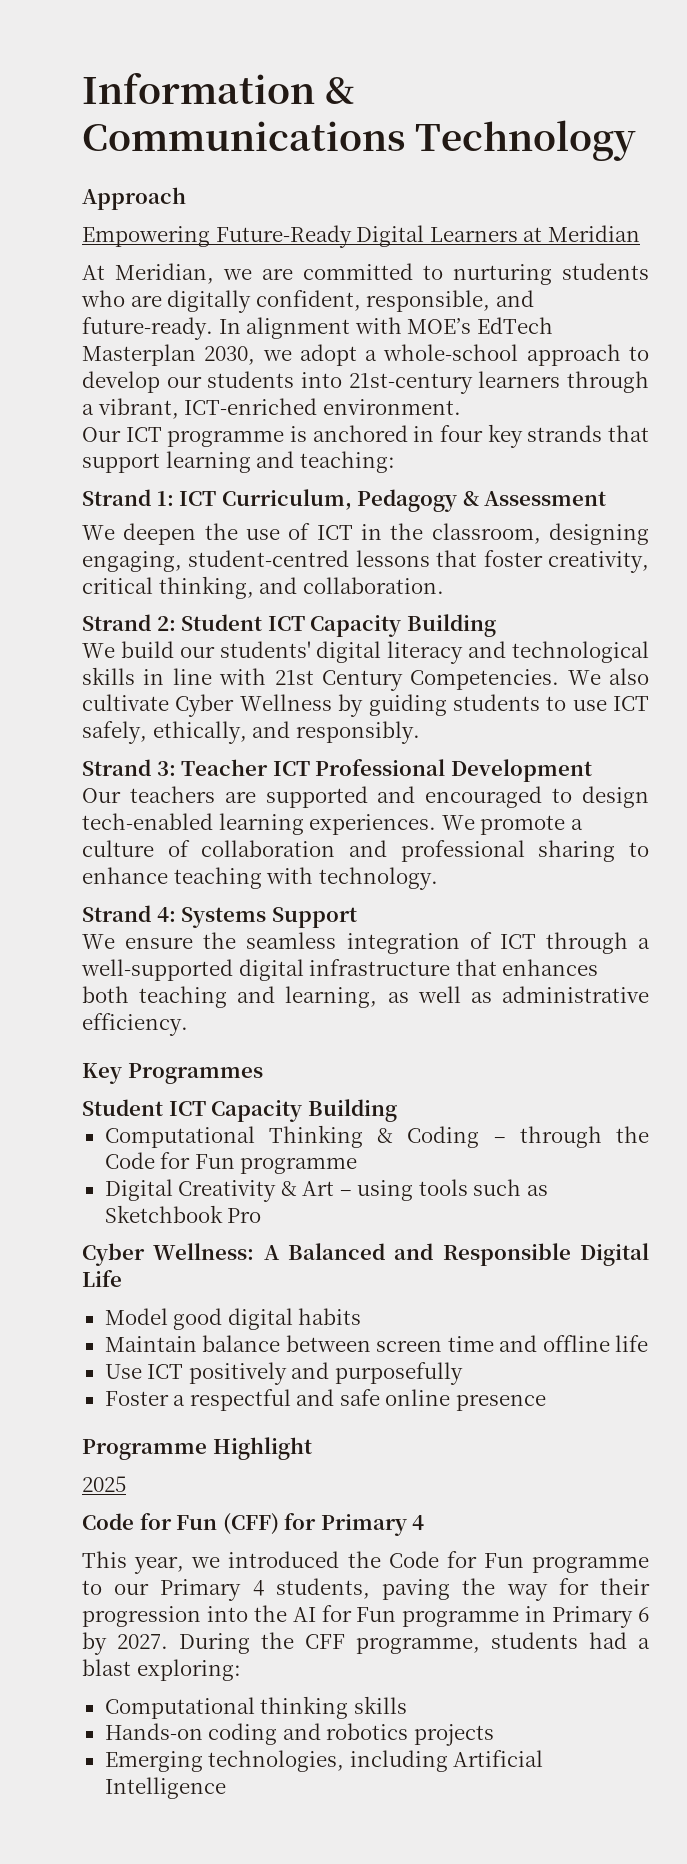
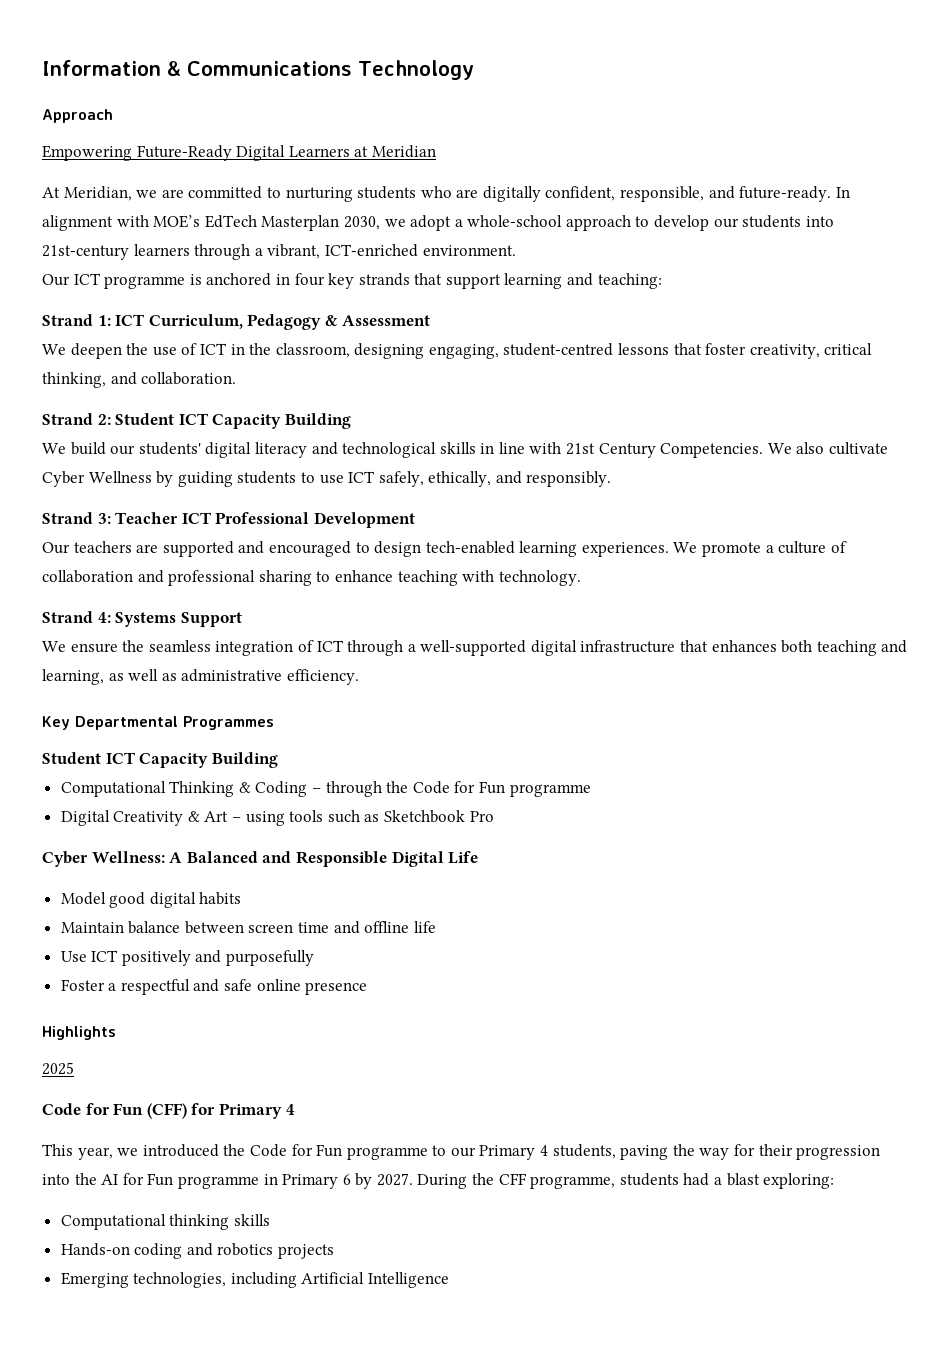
- Key Programmes
+ Key Departmental Programmes
- Programme Highlight
+ Highlights

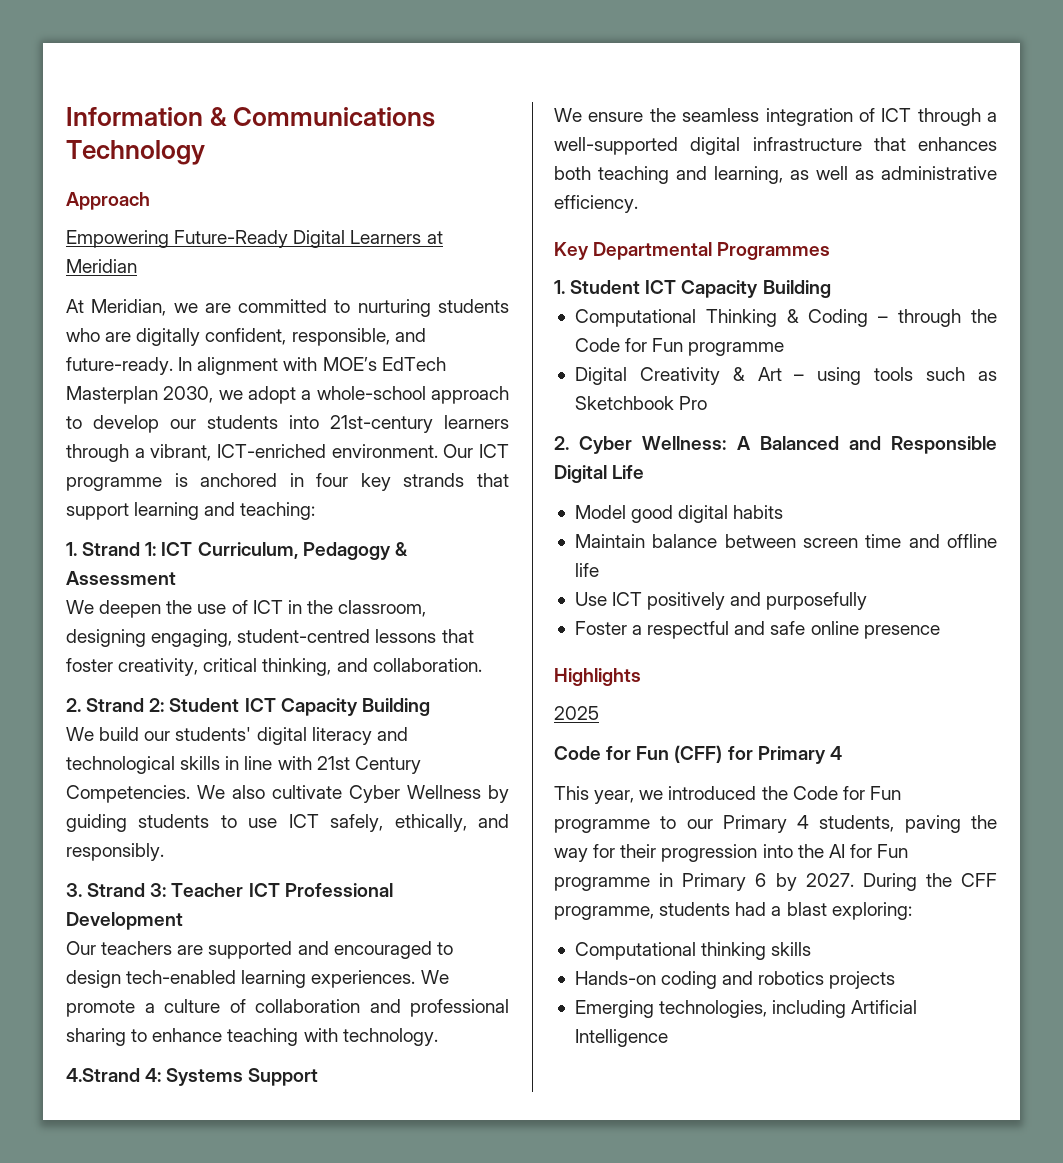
- In alignment with MOE’s EdTech Masterplan 2030, we adopt a whole-school approach to develop our students into 21st-century learners through a vibrant, ICT-enriched environment.
- Our ICT programme is anchored in four key strands that support learning and teaching:
+ In alignment with MOE’s EdTech Masterplan 2030, we adopt a whole-school approach to develop our students into 21st-century learners through a vibrant, ICT-enriched environment. Our ICT programme is anchored in four key strands that support learning and teaching:
- Strand 1: ICT Curriculum, Pedagogy & Assessment
+ 1. Strand 1: ICT Curriculum, Pedagogy & Assessment
- Strand 2: Student ICT Capacity Building
+ 2. Strand 2: Student ICT Capacity Building
- Strand 3: Teacher ICT Professional Development
+ 3. Strand 3: Teacher ICT Professional Development
- Strand 4: Systems Support
+ 4.Strand 4: Systems Support
  Key Departmental Programmes
- Student ICT Capacity Building
+ 1. Student ICT Capacity Building
- Cyber Wellness: A Balanced and Responsible Digital Life
+ 2. Cyber Wellness: A Balanced and Responsible Digital Life

